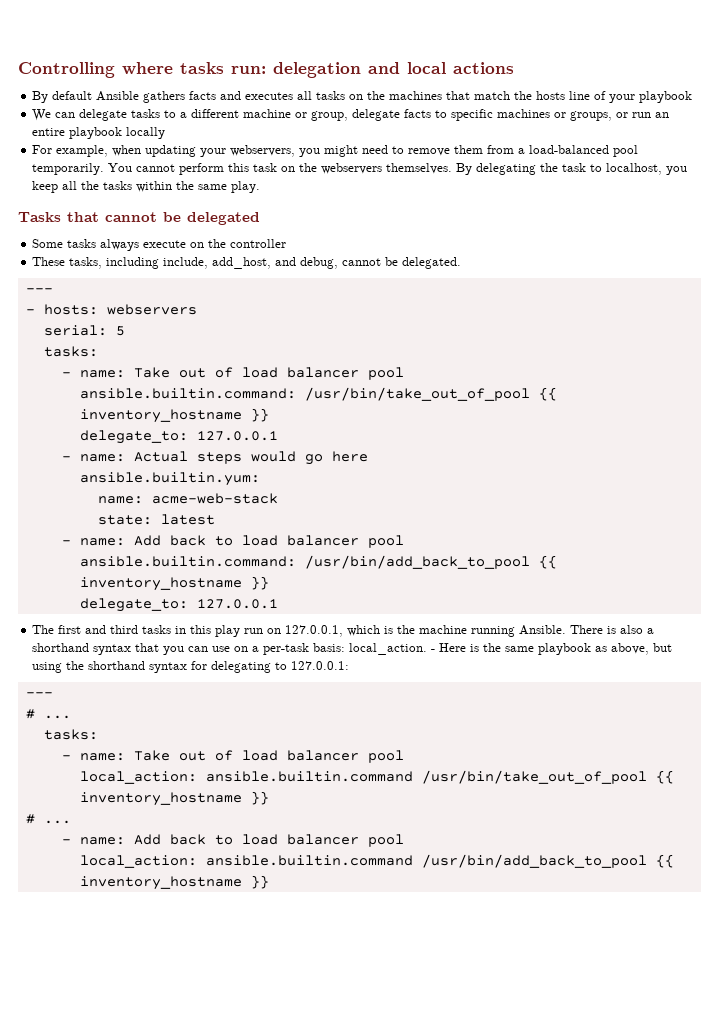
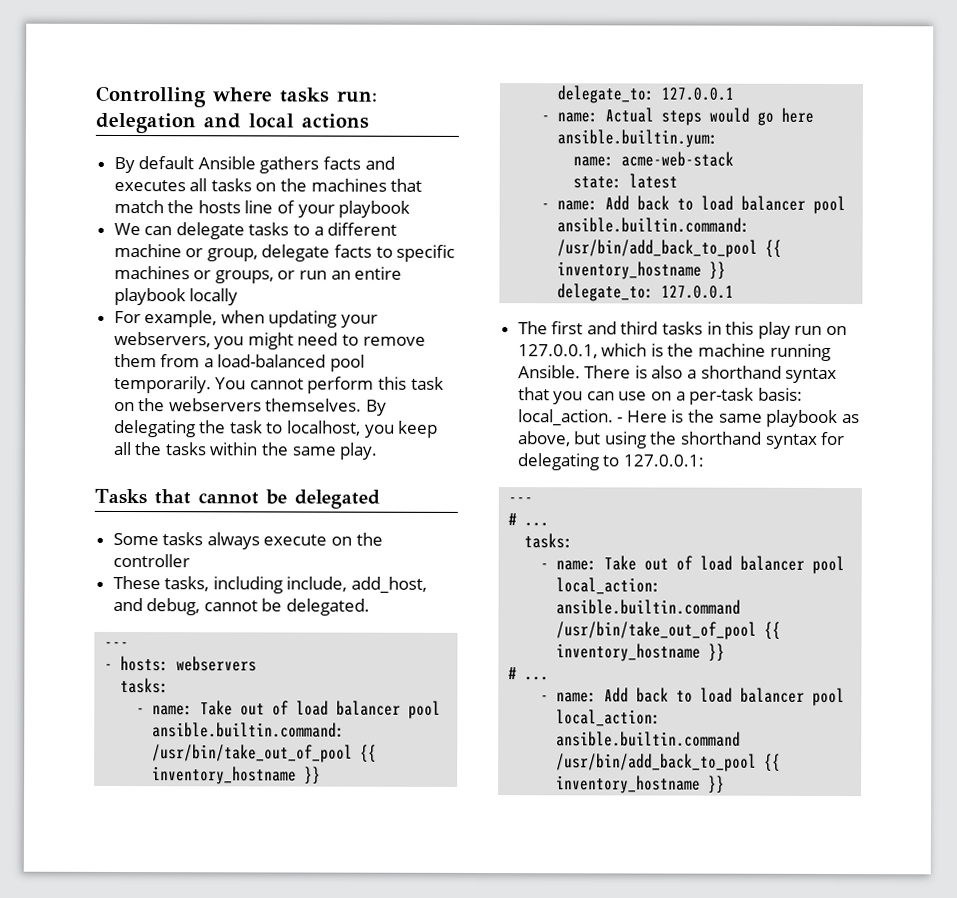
- serial: 5

